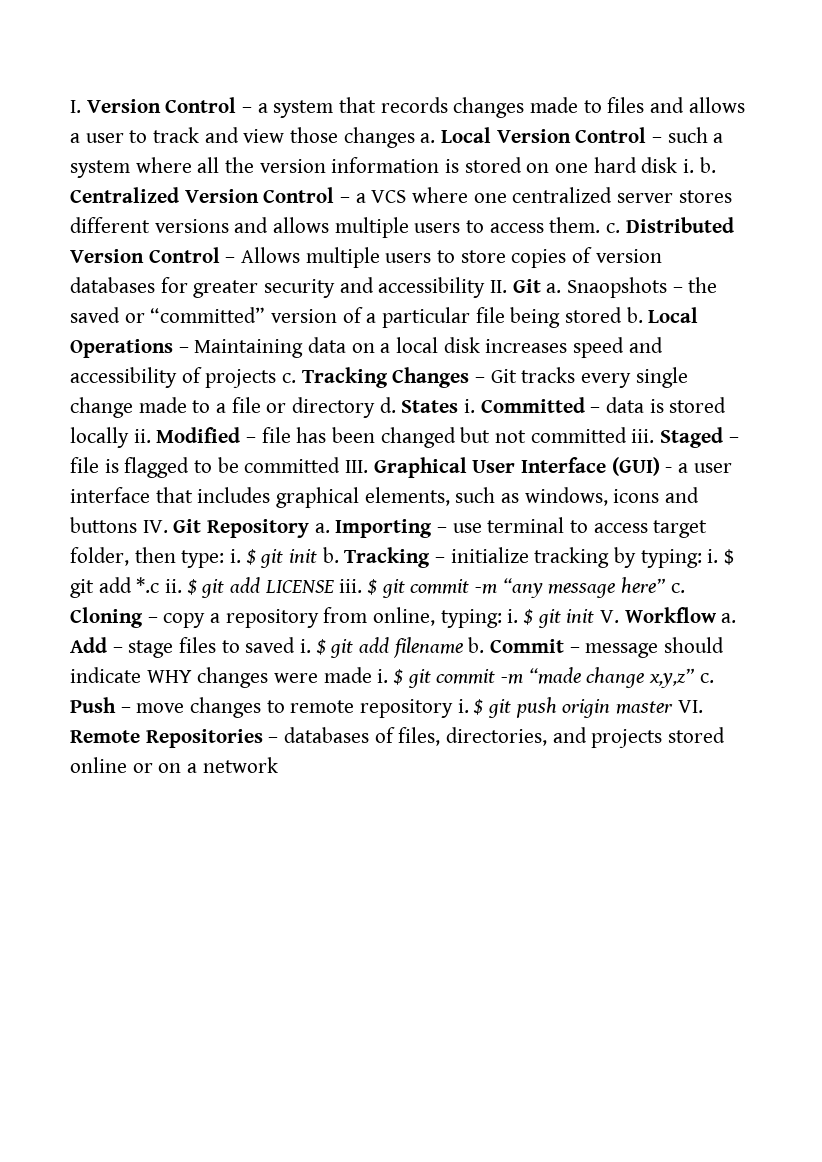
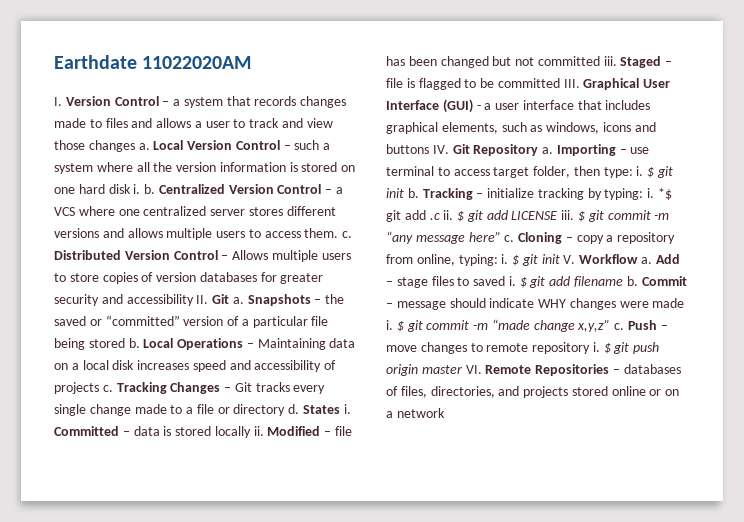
+ Earthdate 11022020AM
- Snaopshots – the saved or “committed” version of a particular file being stored b.
+ Snapshots – the saved or “committed” version of a particular file being stored b.
- $ git add *.c ii.
+ *$ git add .c ii.

